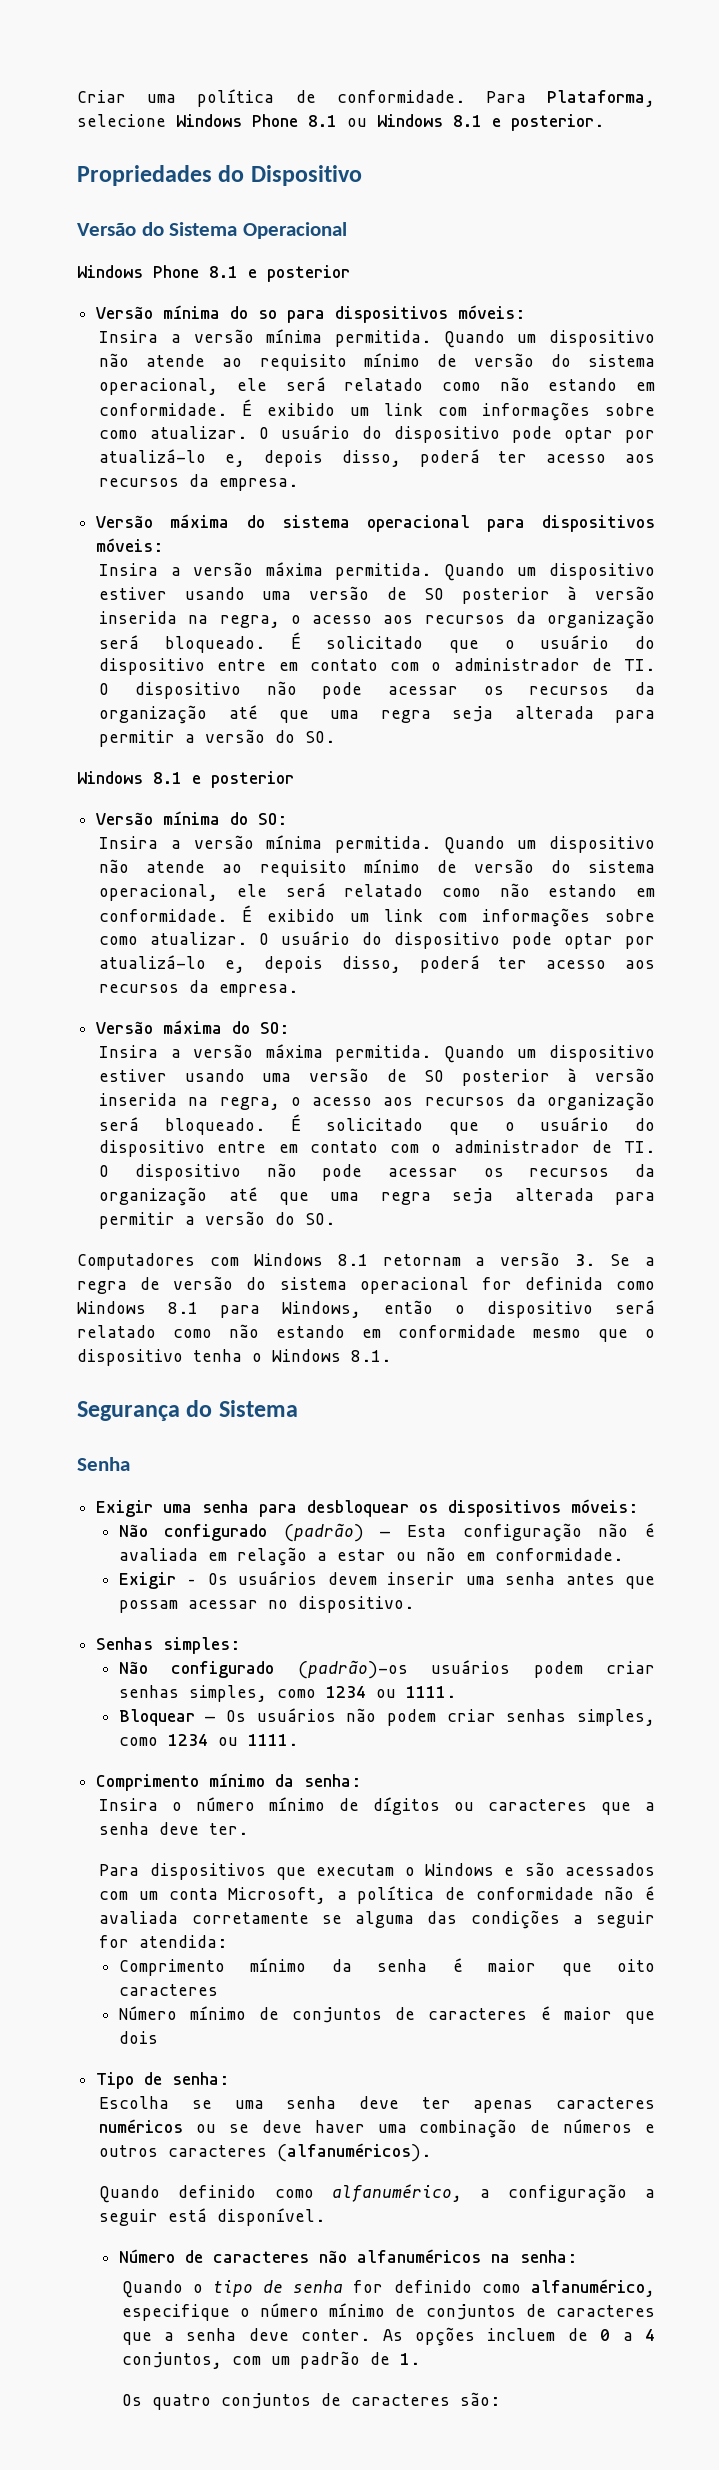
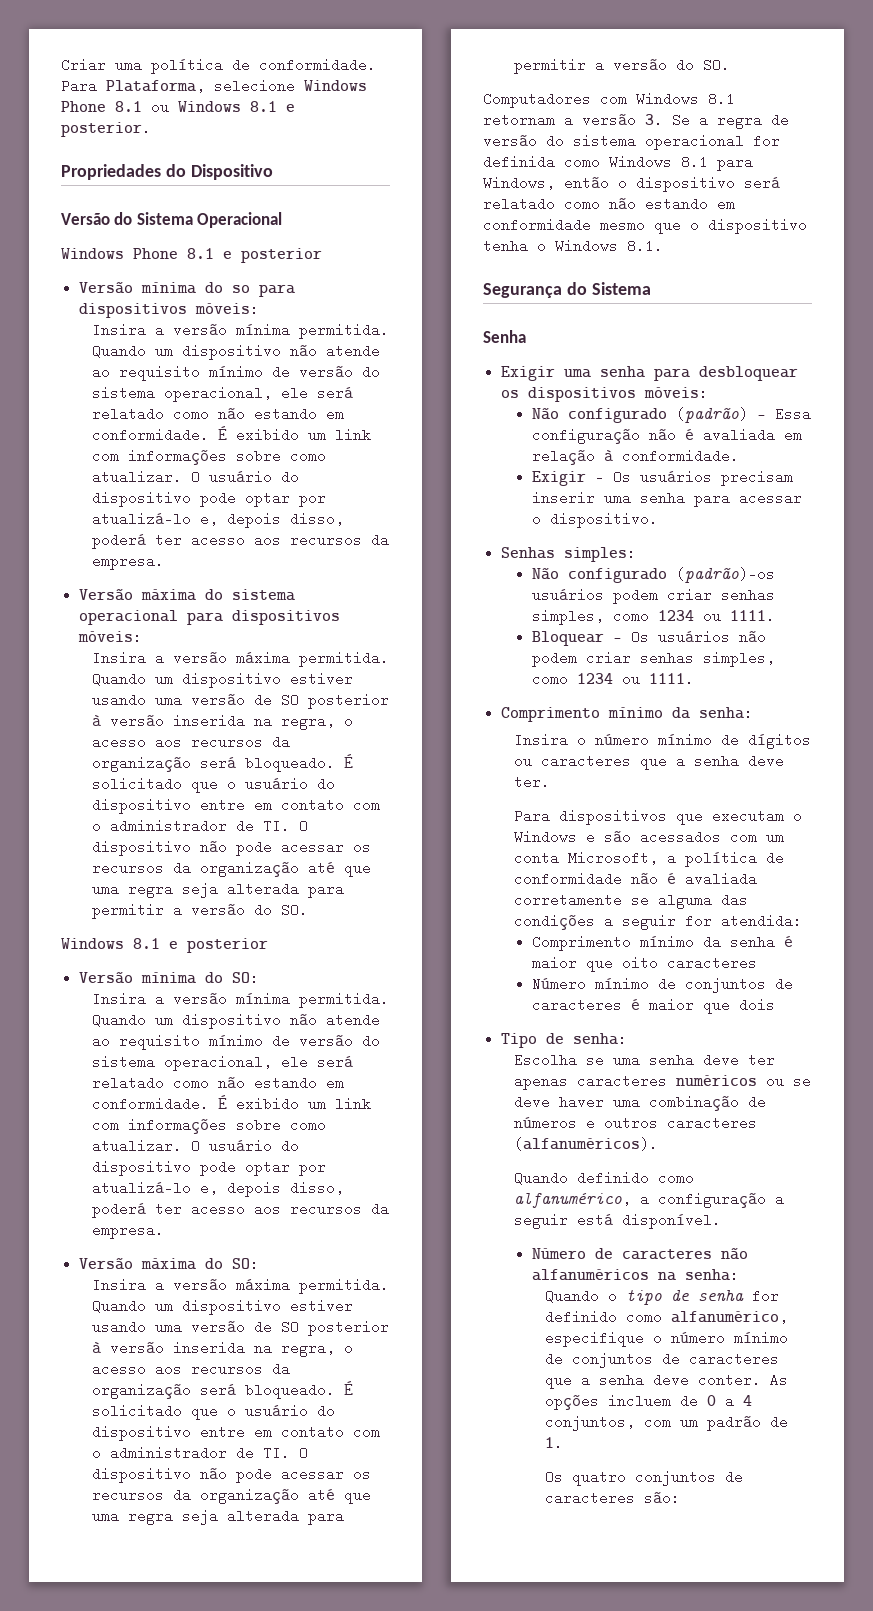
- Não configurado (padrão) — Esta configuração não é avaliada em relação a estar ou não em conformidade.
+ Não configurado (padrão) — Essa configuração não é avaliada em relação à conformidade.
- Exigir – Os usuários devem inserir uma senha antes que possam acessar no dispositivo.
+ Exigir – Os usuários precisam inserir uma senha para acessar o dispositivo.

